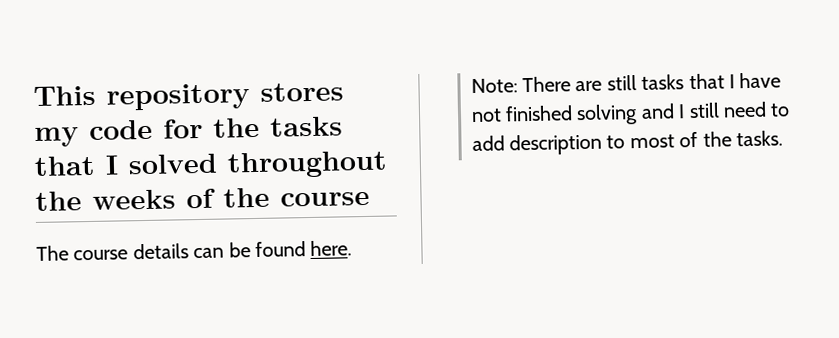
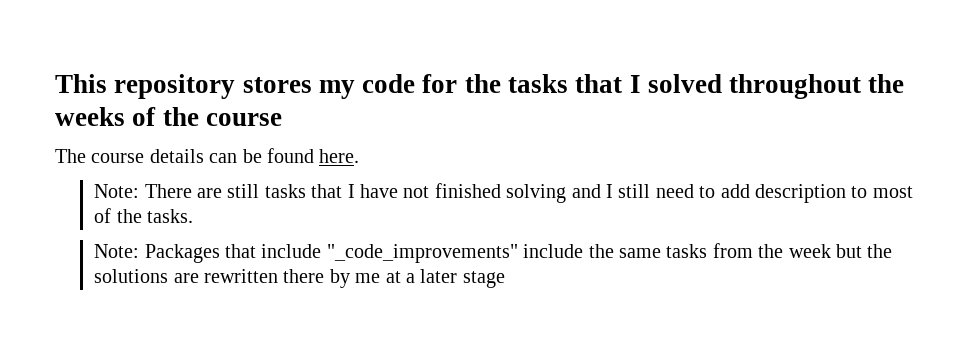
+ Note: Packages that include "_code_improvements" include the same tasks from the week but the solutions are rewritten there by me at a later stage

